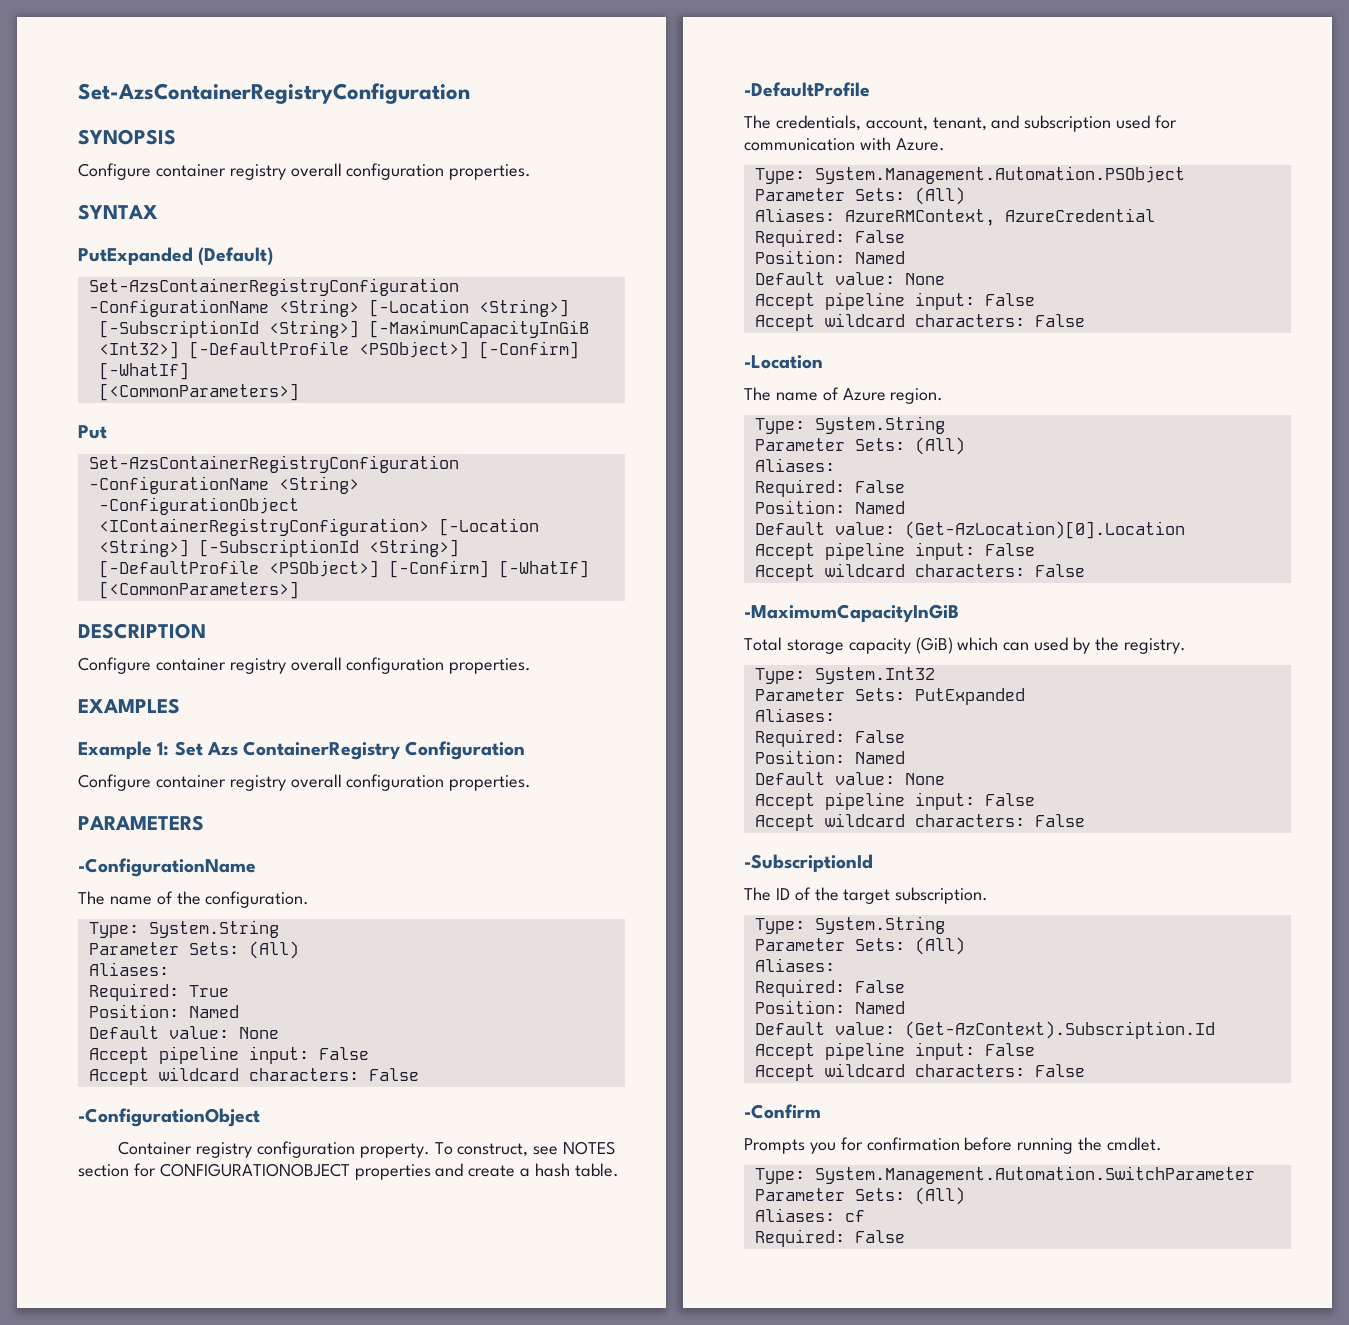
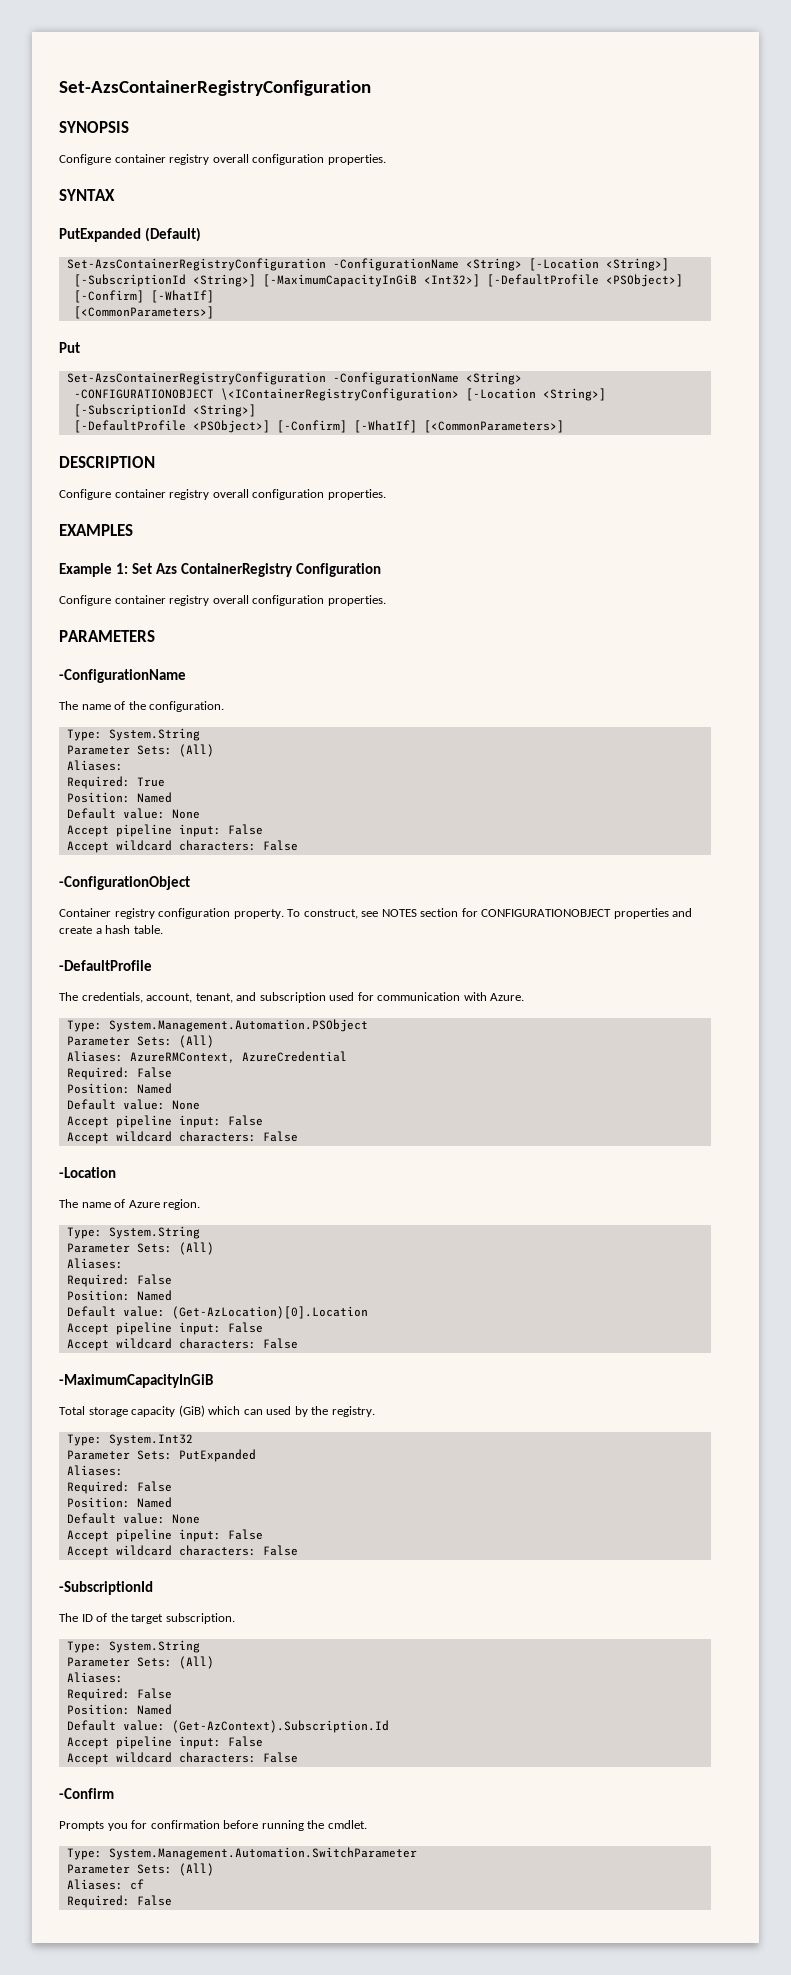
- -ConfigurationObject <IContainerRegistryConfiguration> [-Location <String>] [-SubscriptionId <String>]
+ -CONFIGURATIONOBJECT \<IContainerRegistryConfiguration> [-Location <String>] [-SubscriptionId <String>]

